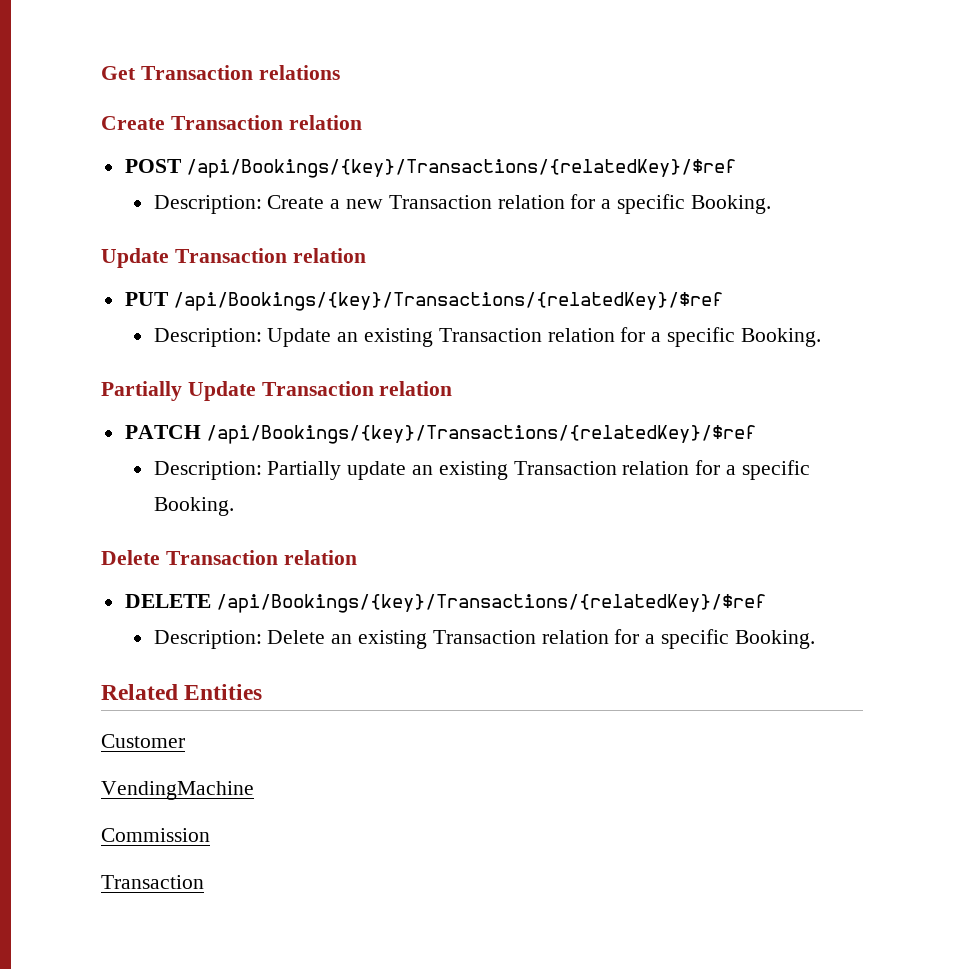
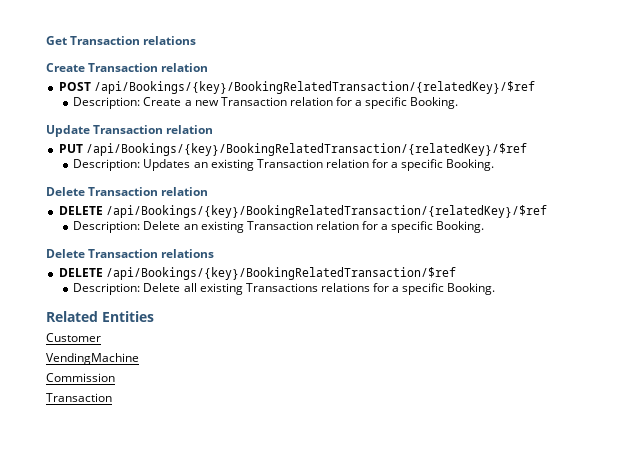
- POST /api/Bookings/{key}/Transactions/{relatedKey}/$ref
+ POST /api/Bookings/{key}/BookingRelatedTransaction/{relatedKey}/$ref
- PUT /api/Bookings/{key}/Transactions/{relatedKey}/$ref
- Description: Update an existing Transaction relation for a specific Booking.
- Partially Update Transaction relation
- PATCH /api/Bookings/{key}/Transactions/{relatedKey}/$ref
- Description: Partially update an existing Transaction relation for a specific Booking.
+ PUT /api/Bookings/{key}/BookingRelatedTransaction/{relatedKey}/$ref
+ Description: Updates an existing Transaction relation for a specific Booking.
- DELETE /api/Bookings/{key}/Transactions/{relatedKey}/$ref
+ DELETE /api/Bookings/{key}/BookingRelatedTransaction/{relatedKey}/$ref
+ Delete Transaction relations
+ DELETE /api/Bookings/{key}/BookingRelatedTransaction/$ref
+ Description: Delete all existing Transactions relations for a specific Booking.

